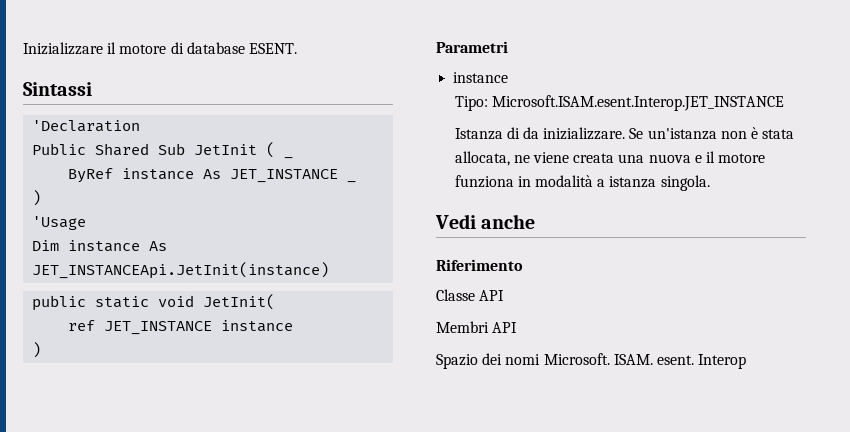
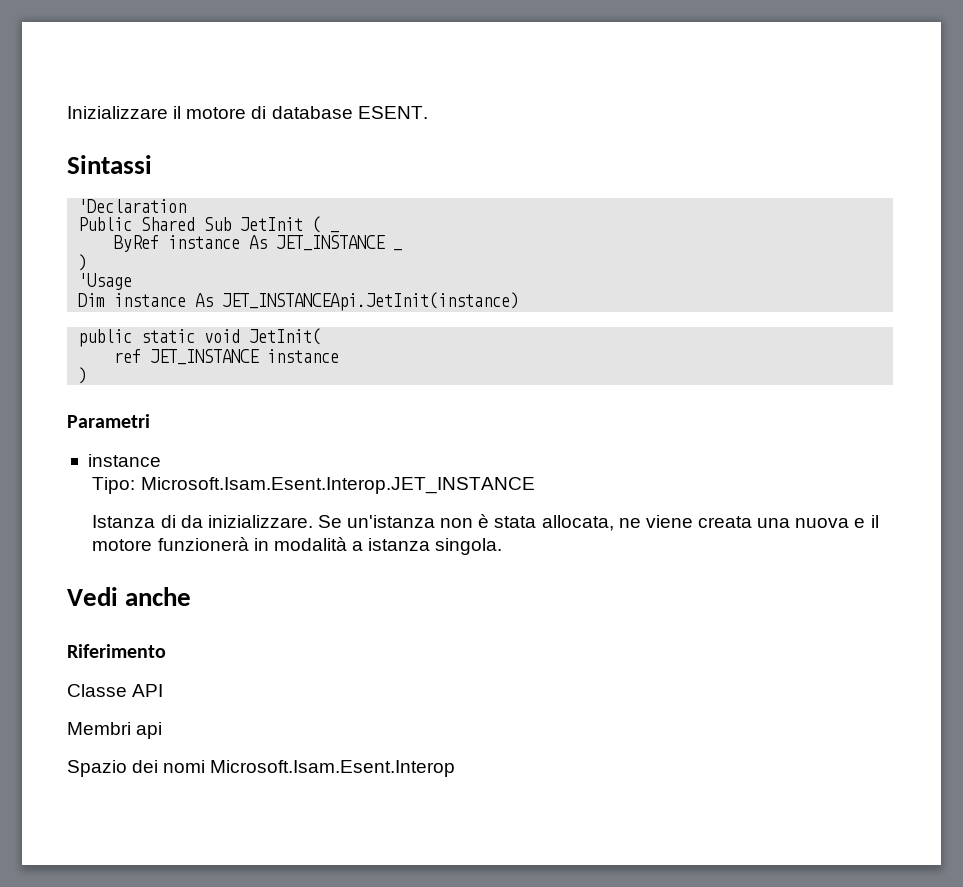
- Tipo: Microsoft.ISAM.esent.Interop.JET_INSTANCE
+ Tipo: Microsoft.Isam.Esent.Interop.JET_INSTANCE
- Se un'istanza non è stata allocata, ne viene creata una nuova e il motore funziona in modalità a istanza singola.
+ Se un'istanza non è stata allocata, ne viene creata una nuova e il motore funzionerà in modalità a istanza singola.
- Membri API
+ Membri api
- Spazio dei nomi Microsoft. ISAM. esent. Interop
+ Spazio dei nomi Microsoft.Isam.Esent.Interop

